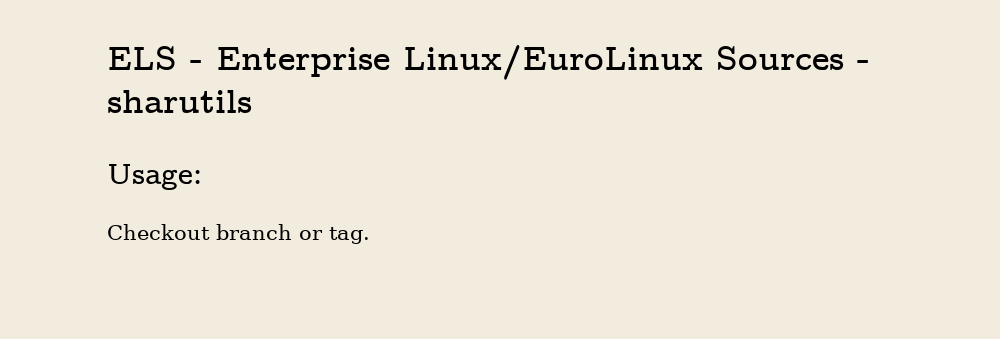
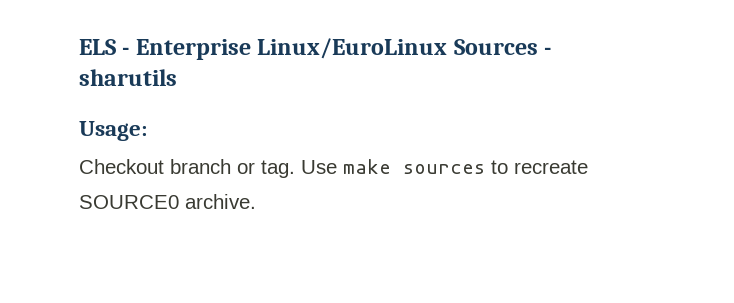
+ Use make sources to recreate SOURCE0 archive.

